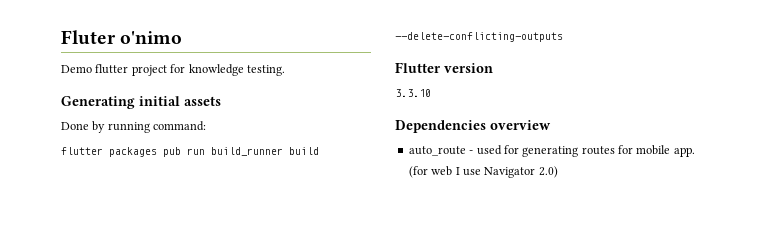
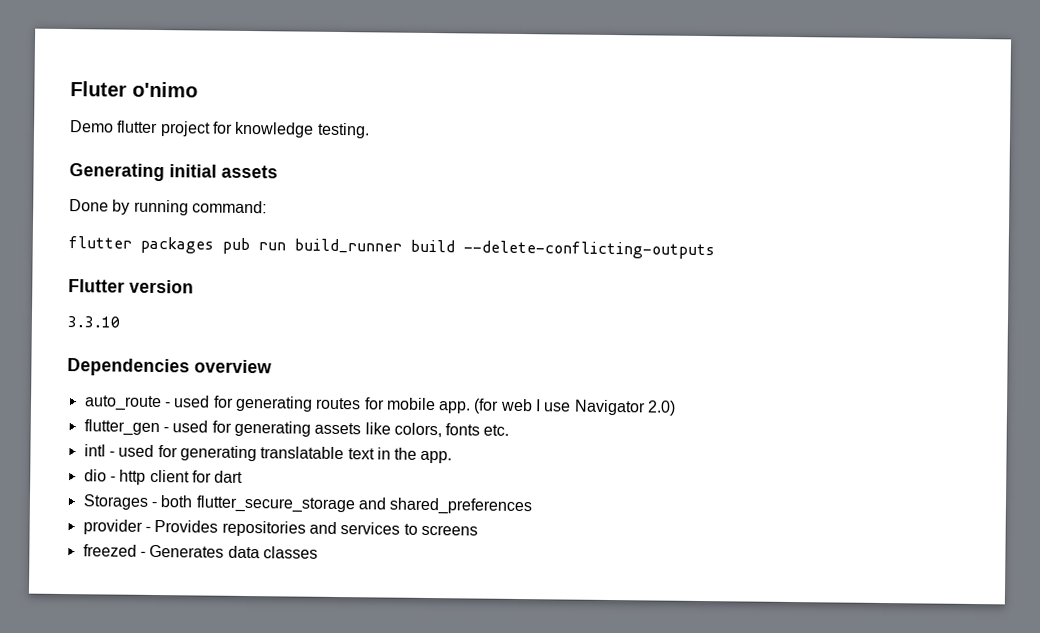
+ flutter_gen - used for generating assets like colors, fonts etc.
+ intl - used for generating translatable text in the app.
+ dio - http client for dart
+ Storages - both flutter_secure_storage and shared_preferences
+ provider - Provides repositories and services to screens
+ freezed - Generates data classes

